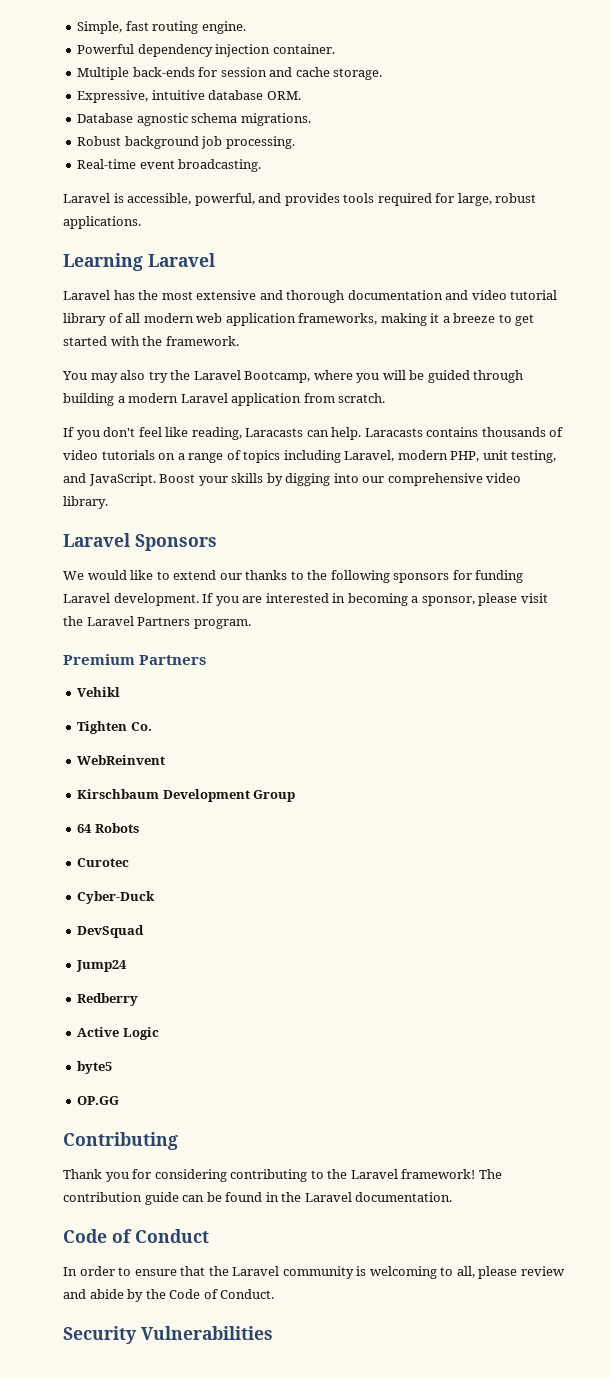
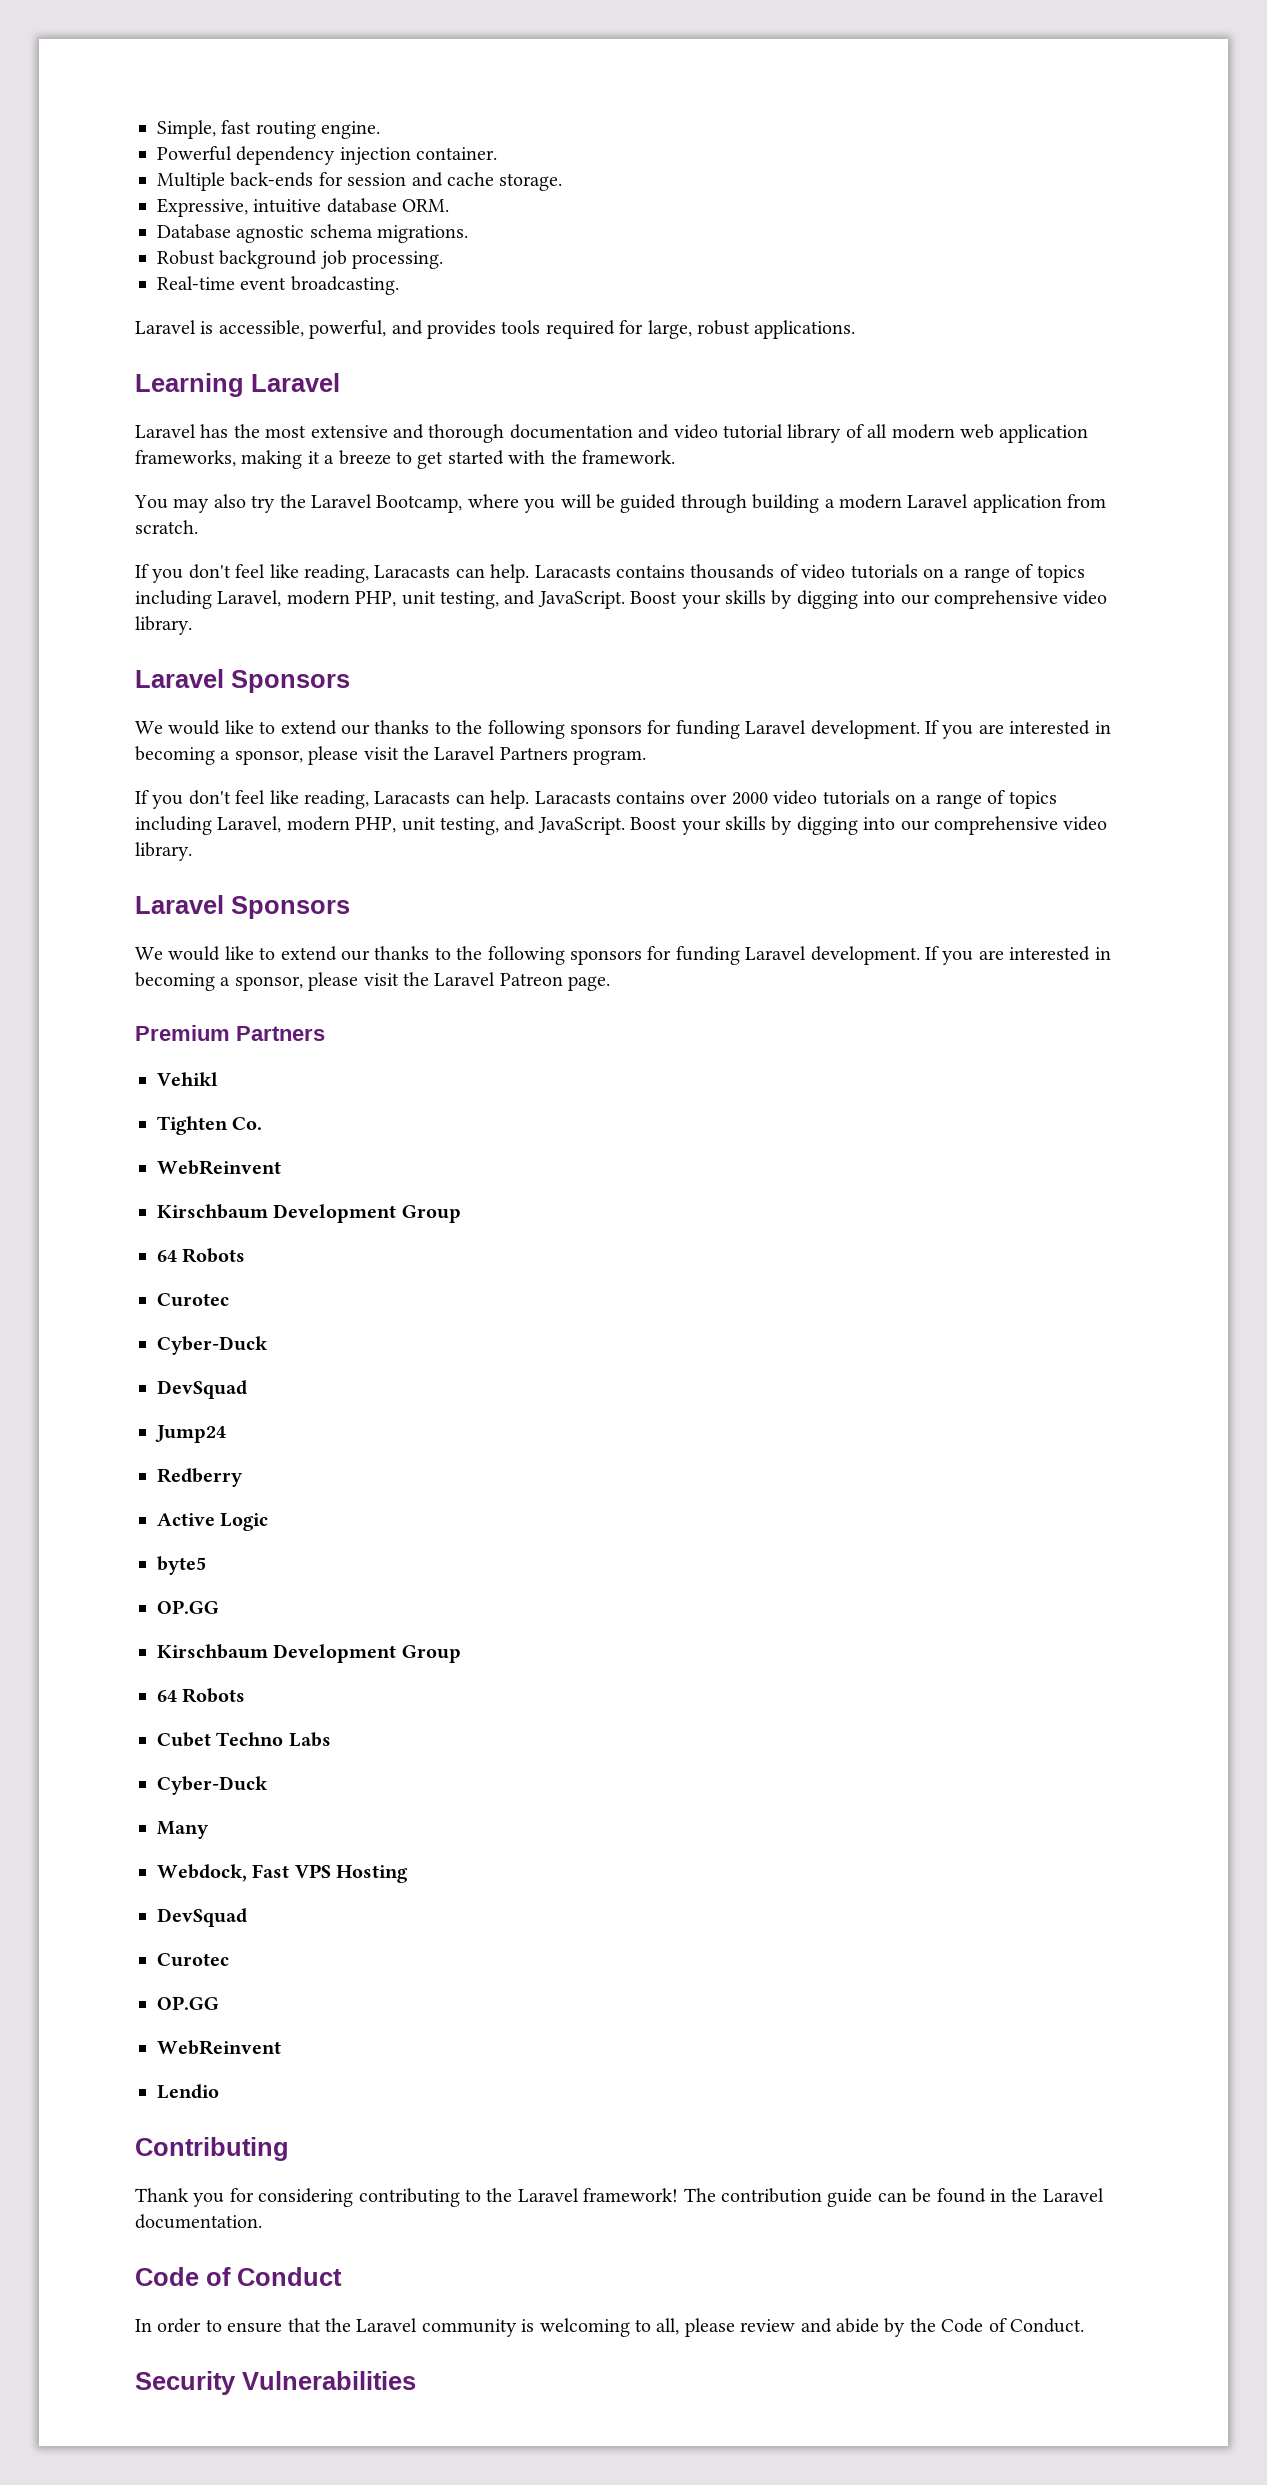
+ If you don't feel like reading, Laracasts can help. Laracasts contains over 2000 video tutorials on a range of topics including Laravel, modern PHP, unit testing, and JavaScript. Boost your skills by digging into our comprehensive video library.
+ Laravel Sponsors
+ We would like to extend our thanks to the following sponsors for funding Laravel development. If you are interested in becoming a sponsor, please visit the Laravel Patreon page.
  byte5
  OP.GG
+ Kirschbaum Development Group
+ 64 Robots
+ Cubet Techno Labs
+ Cyber-Duck
+ Many
+ Webdock, Fast VPS Hosting
+ DevSquad
+ Curotec
+ OP.GG
+ WebReinvent
+ Lendio

